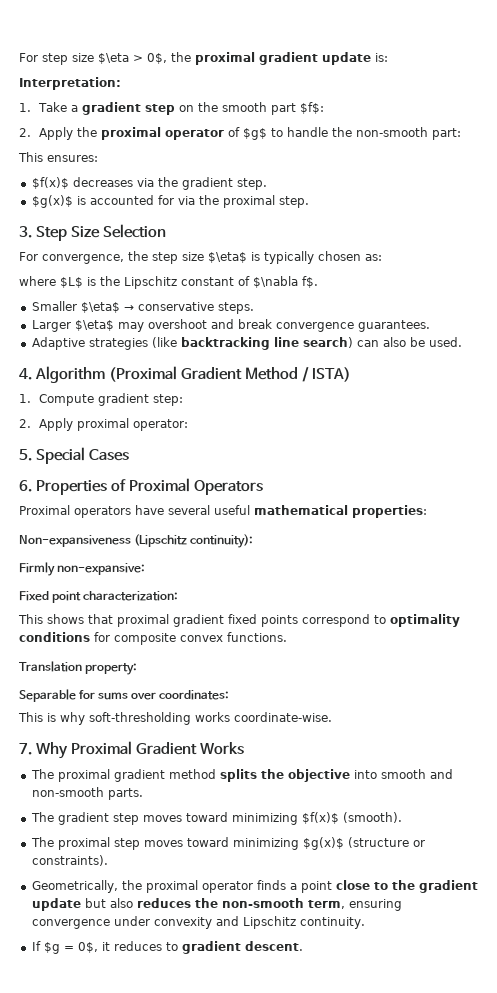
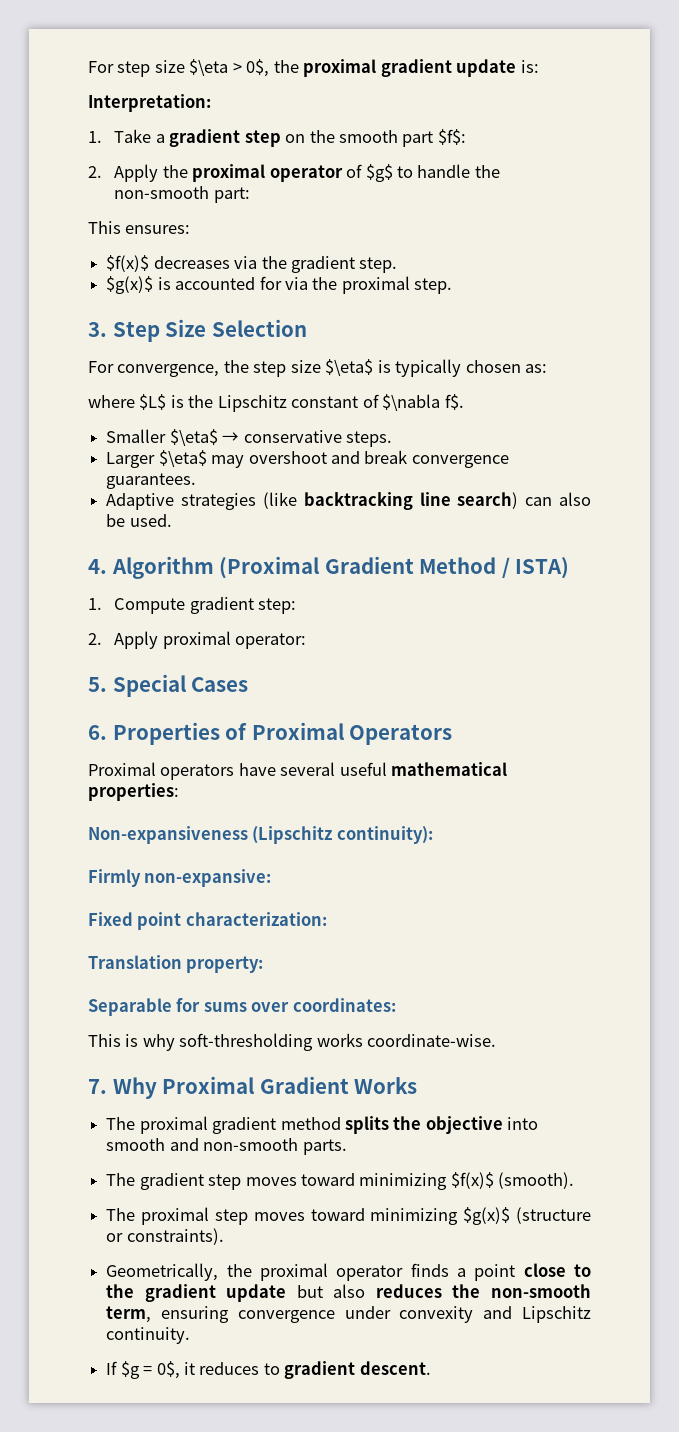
- This shows that proximal gradient fixed points correspond to optimality conditions for composite convex functions.

